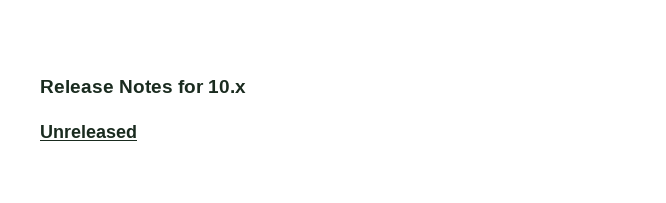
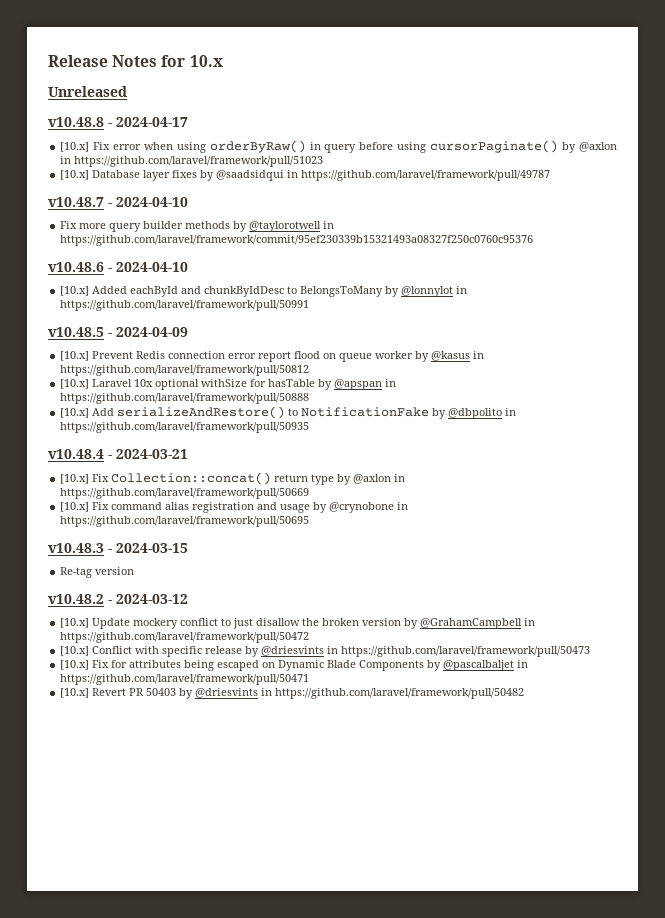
+ v10.48.8 - 2024-04-17
+ [10.x] Fix error when using orderByRaw() in query before using cursorPaginate() by @axlon in https://github.com/laravel/framework/pull/51023
+ [10.x] Database layer fixes by @saadsidqui in https://github.com/laravel/framework/pull/49787
+ v10.48.7 - 2024-04-10
+ Fix more query builder methods by @taylorotwell in https://github.com/laravel/framework/commit/95ef230339b15321493a08327f250c0760c95376
+ v10.48.6 - 2024-04-10
+ [10.x] Added eachById and chunkByIdDesc to BelongsToMany by @lonnylot in https://github.com/laravel/framework/pull/50991
+ v10.48.5 - 2024-04-09
+ [10.x] Prevent Redis connection error report flood on queue worker by @kasus in https://github.com/laravel/framework/pull/50812
+ [10.x] Laravel 10x optional withSize for hasTable by @apspan in https://github.com/laravel/framework/pull/50888
+ [10.x] Add serializeAndRestore() to NotificationFake by @dbpolito in https://github.com/laravel/framework/pull/50935
+ v10.48.4 - 2024-03-21
+ [10.x] Fix Collection::concat() return type by @axlon in https://github.com/laravel/framework/pull/50669
+ [10.x] Fix command alias registration and usage by @crynobone in https://github.com/laravel/framework/pull/50695
+ v10.48.3 - 2024-03-15
+ Re-tag version
+ v10.48.2 - 2024-03-12
+ [10.x] Update mockery conflict to just disallow the broken version by @GrahamCampbell in https://github.com/laravel/framework/pull/50472
+ [10.x] Conflict with specific release by @driesvints in https://github.com/laravel/framework/pull/50473
+ [10.x] Fix for attributes being escaped on Dynamic Blade Components by @pascalbaljet in https://github.com/laravel/framework/pull/50471
+ [10.x] Revert PR 50403 by @driesvints in https://github.com/laravel/framework/pull/50482

